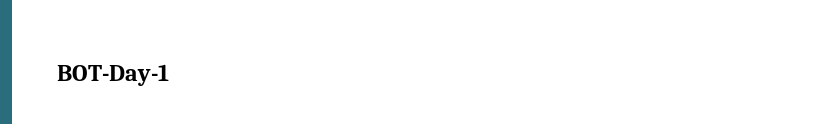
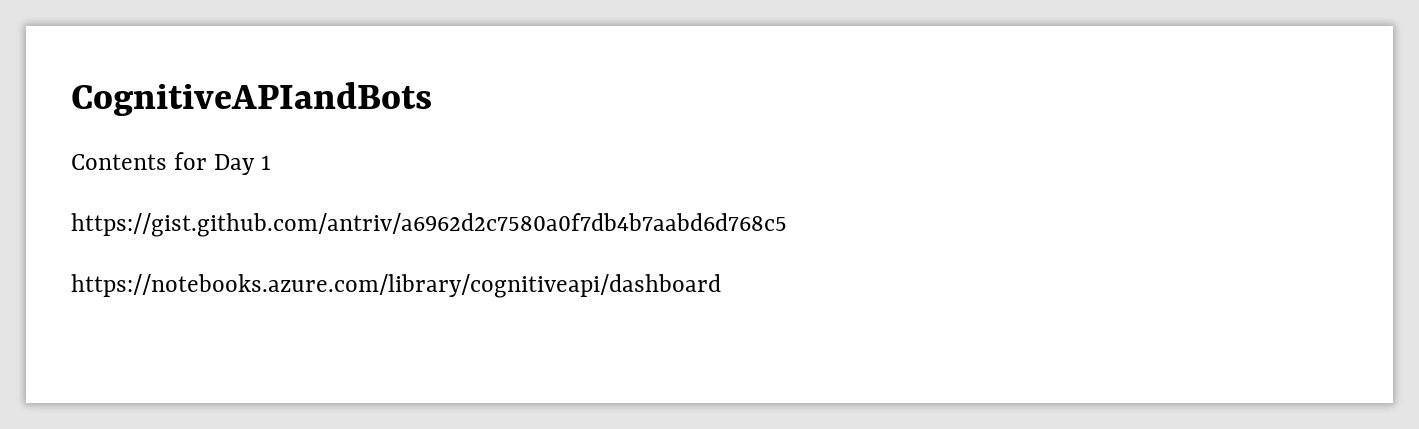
- BOT-Day-1
+ CognitiveAPIandBots
+ Contents for Day 1
+ https://gist.github.com/antriv/a6962d2c7580a0f7db4b7aabd6d768c5
+ https://notebooks.azure.com/library/cognitiveapi/dashboard

